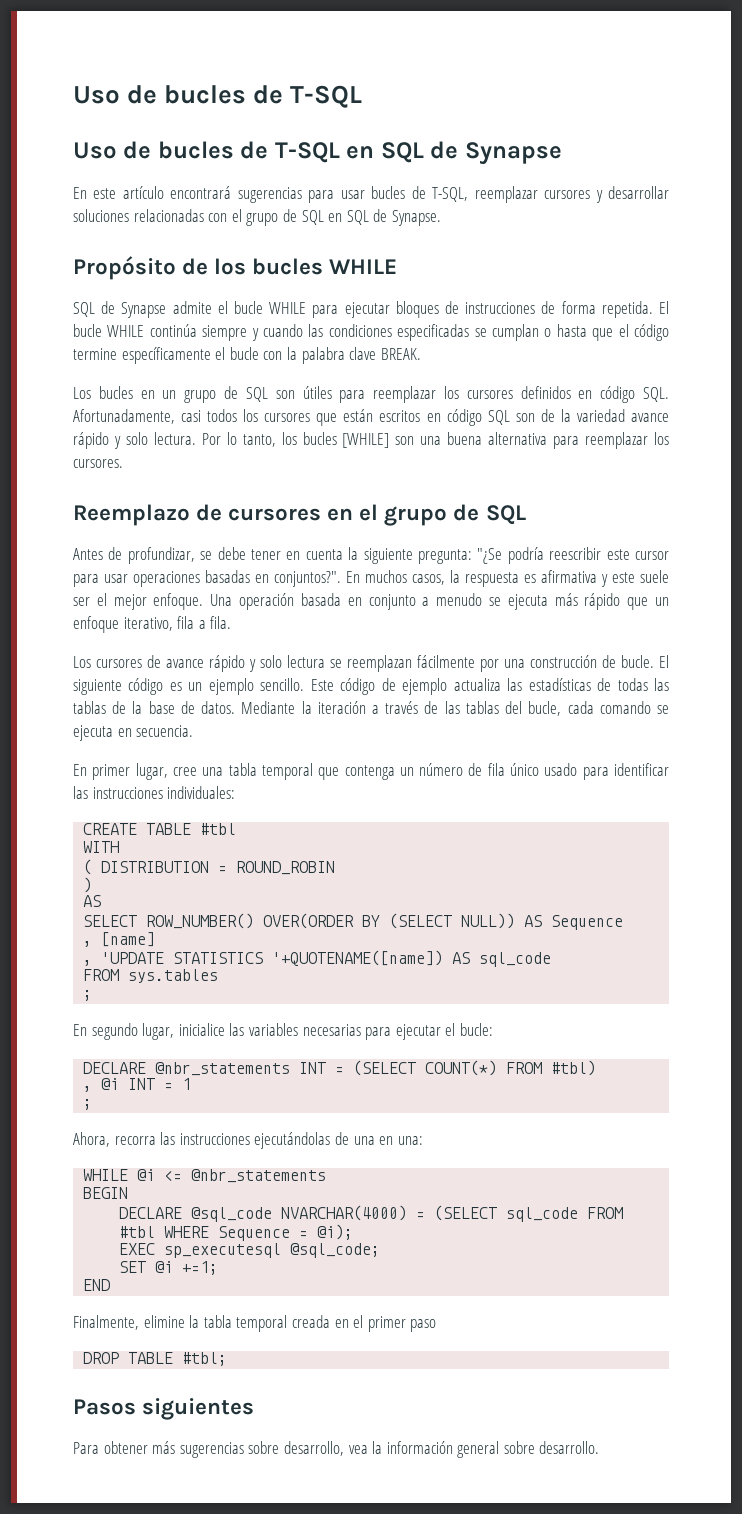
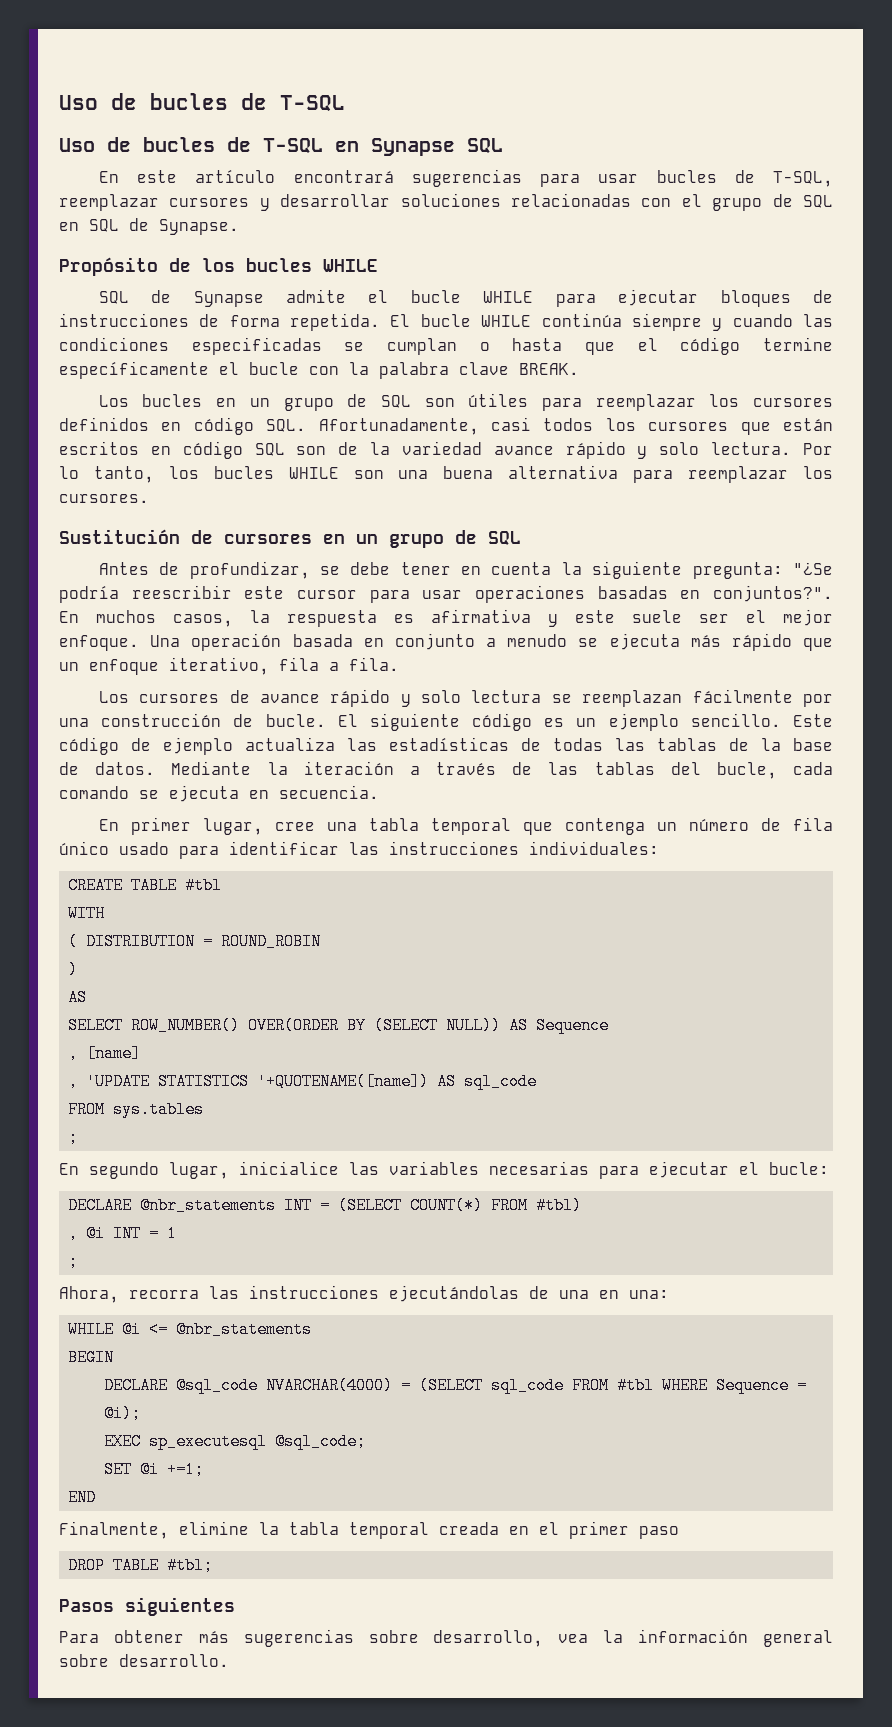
- Uso de bucles de T-SQL en SQL de Synapse
+ Uso de bucles de T-SQL en Synapse SQL
- Por lo tanto, los bucles [WHILE] son una buena alternativa para reemplazar los cursores.
+ Por lo tanto, los bucles WHILE son una buena alternativa para reemplazar los cursores.
- Reemplazo de cursores en el grupo de SQL
+ Sustitución de cursores en un grupo de SQL

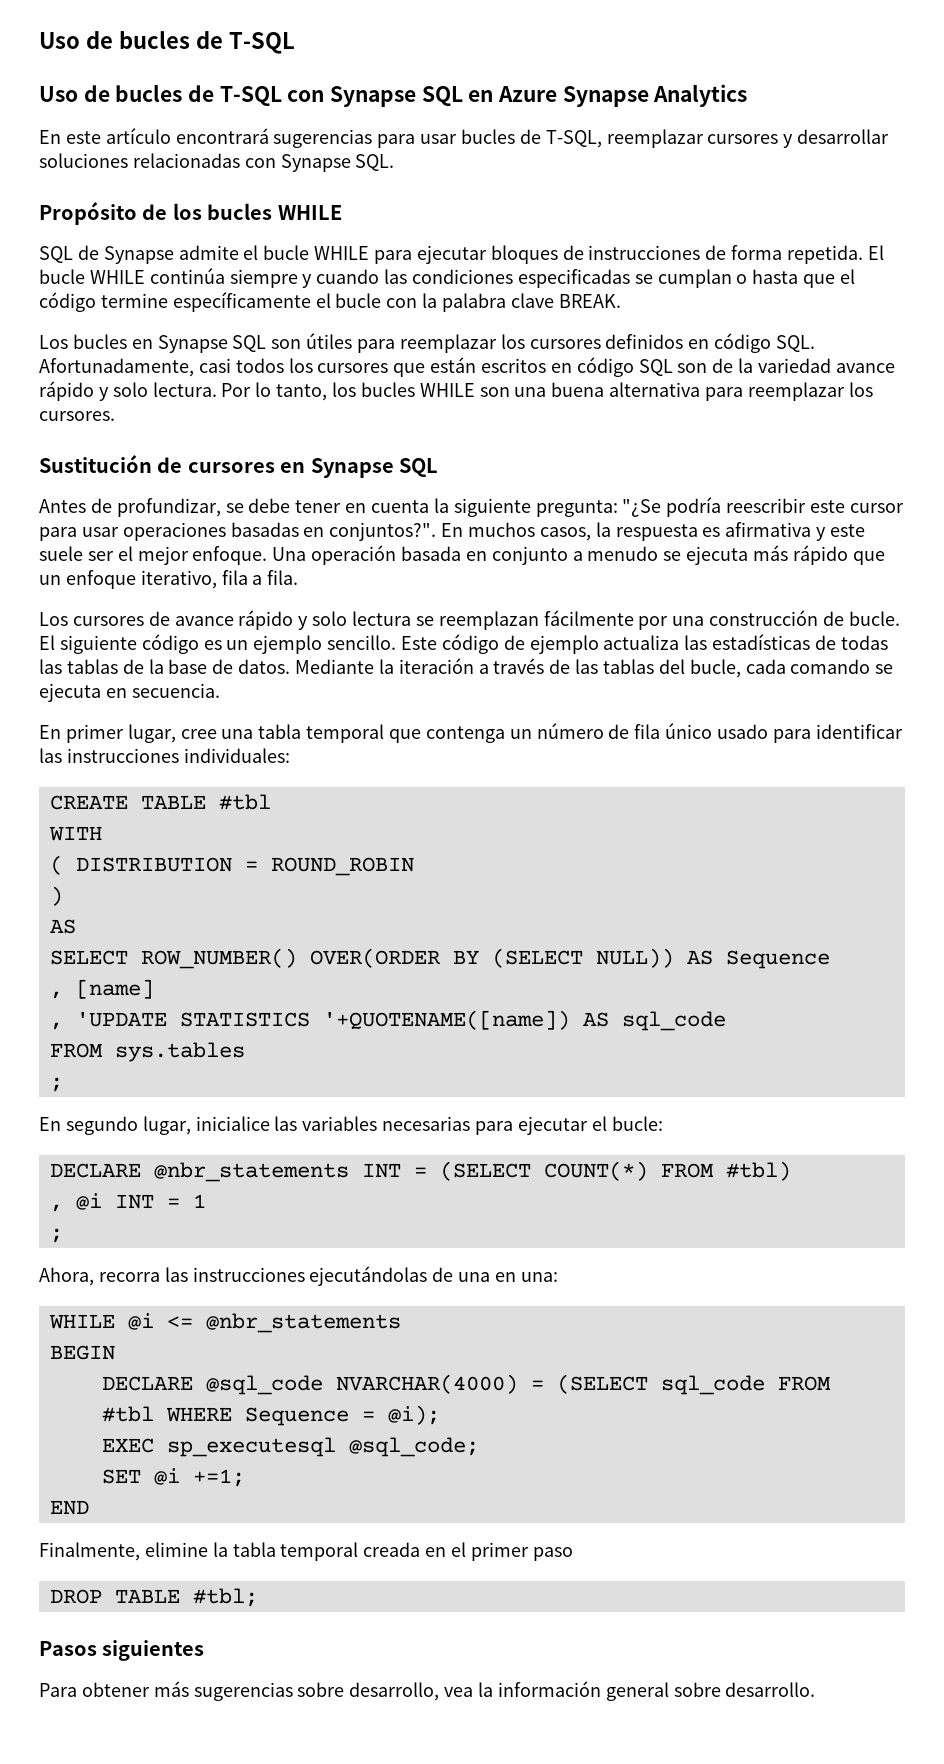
- Uso de bucles de T-SQL en Synapse SQL
+ Uso de bucles de T-SQL con Synapse SQL en Azure Synapse Analytics
- En este artículo encontrará sugerencias para usar bucles de T-SQL, reemplazar cursores y desarrollar soluciones relacionadas con el grupo de SQL en SQL de Synapse.
+ En este artículo encontrará sugerencias para usar bucles de T-SQL, reemplazar cursores y desarrollar soluciones relacionadas con Synapse SQL.
- Los bucles en un grupo de SQL son útiles para reemplazar los cursores definidos en código SQL. Afortunadamente, casi todos los cursores que están escritos en código SQL son de la variedad avance rápido y solo lectura.
+ Los bucles en Synapse SQL son útiles para reemplazar los cursores definidos en código SQL. Afortunadamente, casi todos los cursores que están escritos en código SQL son de la variedad avance rápido y solo lectura.
- Sustitución de cursores en un grupo de SQL
+ Sustitución de cursores en Synapse SQL

